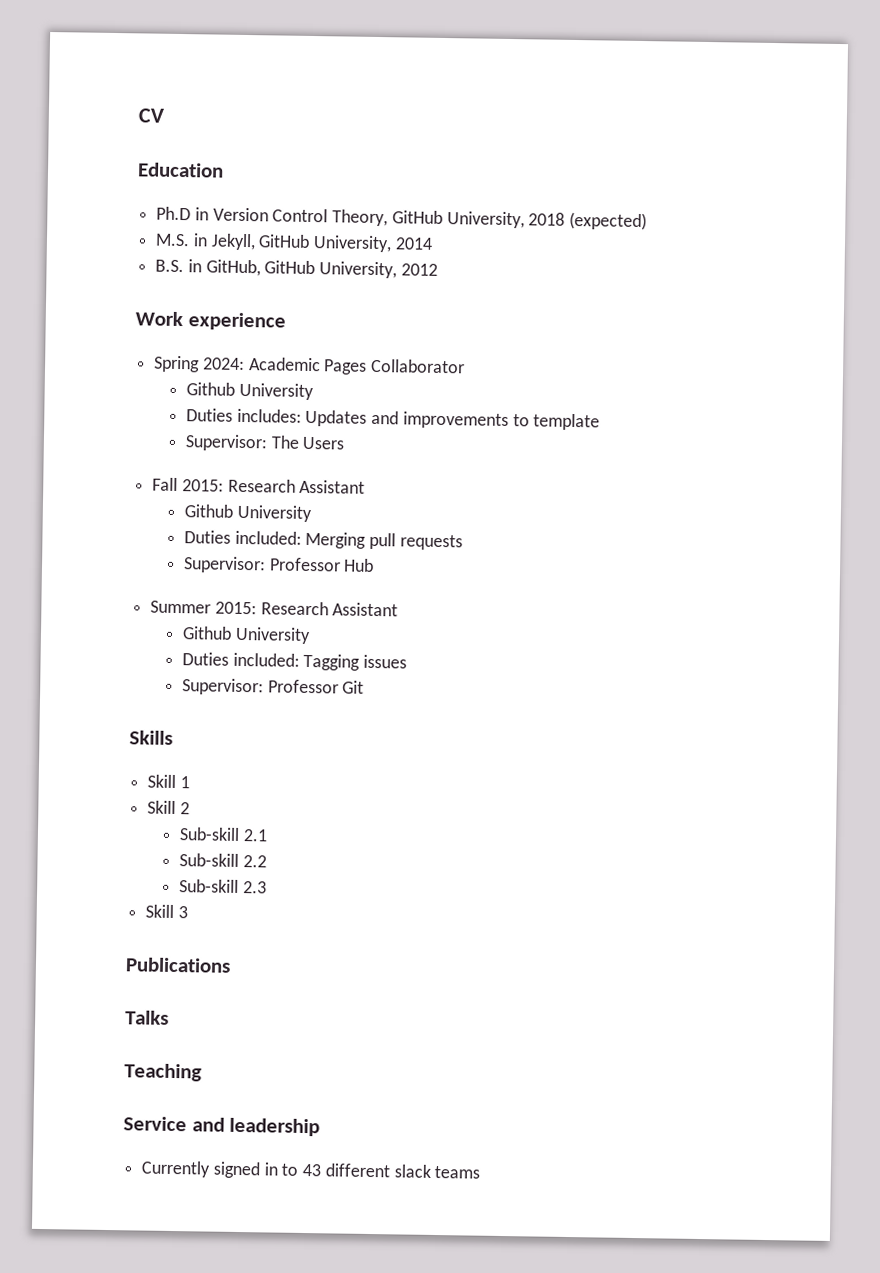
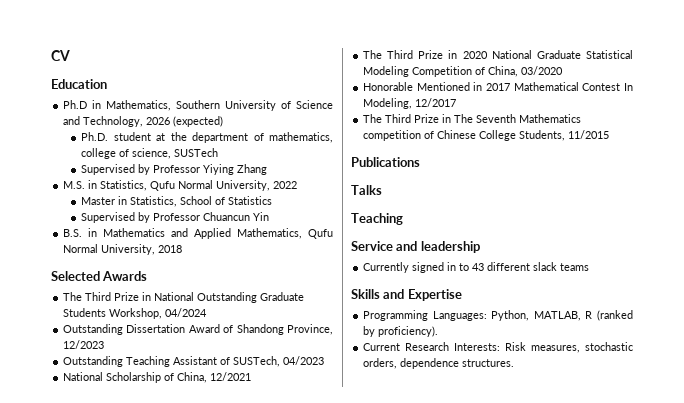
- Ph.D in Version Control Theory, GitHub University, 2018 (expected)
- M.S. in Jekyll, GitHub University, 2014
- B.S. in GitHub, GitHub University, 2012
- Work experience
- Spring 2024: Academic Pages Collaborator
- Github University
- Duties includes: Updates and improvements to template
- Supervisor: The Users
- Fall 2015: Research Assistant
- Github University
- Duties included: Merging pull requests
- Supervisor: Professor Hub
- Summer 2015: Research Assistant
- Github University
- Duties included: Tagging issues
- Supervisor: Professor Git
- Skills
- Skill 1
- Skill 2
- Sub-skill 2.1
- Sub-skill 2.2
- Sub-skill 2.3
- Skill 3
+ Ph.D in Mathematics, Southern University of Science and Technology, 2026 (expected)
+ Ph.D. student at the department of mathematics, college of science, SUSTech
+ Supervised by Professor Yiying Zhang
+ M.S. in Statistics, Qufu Normal University, 2022
+ Master in Statistics, School of Statistics
+ Supervised by Professor Chuancun Yin
+ B.S. in Mathematics and Applied Mathematics, Qufu Normal University, 2018
+ Selected Awards
+ The Third Prize in National Outstanding Graduate Students Workshop, 04/2024
+ Outstanding Dissertation Award of Shandong Province, 12/2023
+ Outstanding Teaching Assistant of SUSTech, 04/2023
+ National Scholarship of China, 12/2021
+ The Third Prize in 2020 National Graduate Statistical Modeling Competition of China, 03/2020
+ Honorable Mentioned in 2017 Mathematical Contest In Modeling, 12/2017
+ The Third Prize in The Seventh Mathematics competition of Chinese College Students, 11/2015
+ Skills and Expertise
+ Programming Languages: Python, MATLAB, R (ranked by proficiency).
+ Current Research Interests: Risk measures, stochastic orders, dependence structures.

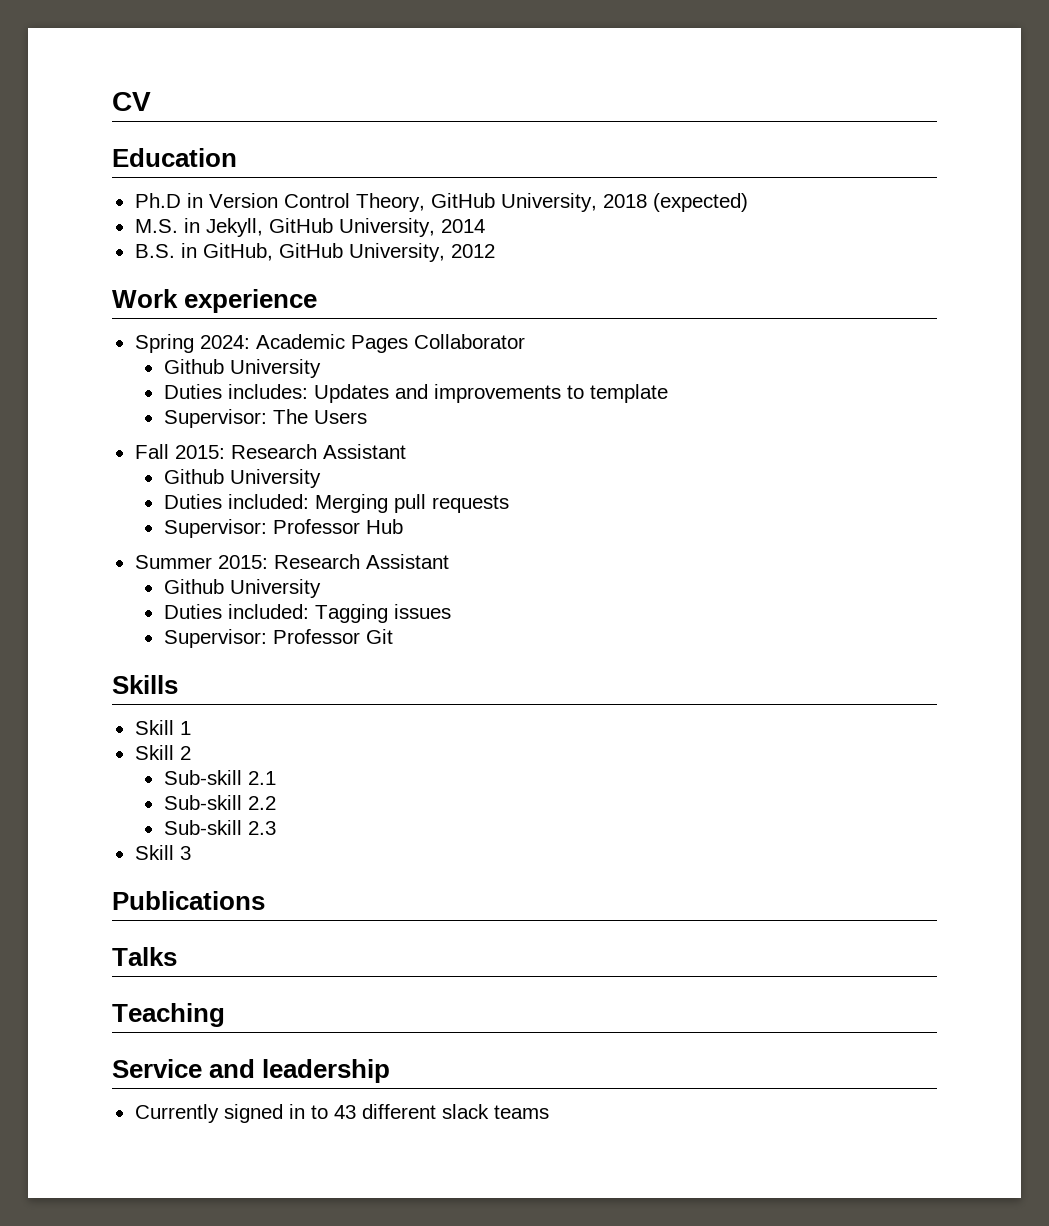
- Ph.D in Mathematics, Southern University of Science and Technology, 2026 (expected)
- Ph.D. student at the department of mathematics, college of science, SUSTech
- Supervised by Professor Yiying Zhang
- M.S. in Statistics, Qufu Normal University, 2022
- Master in Statistics, School of Statistics
- Supervised by Professor Chuancun Yin
- B.S. in Mathematics and Applied Mathematics, Qufu Normal University, 2018
- Selected Awards
- The Third Prize in National Outstanding Graduate Students Workshop, 04/2024
- Outstanding Dissertation Award of Shandong Province, 12/2023
- Outstanding Teaching Assistant of SUSTech, 04/2023
- National Scholarship of China, 12/2021
- The Third Prize in 2020 National Graduate Statistical Modeling Competition of China, 03/2020
- Honorable Mentioned in 2017 Mathematical Contest In Modeling, 12/2017
- The Third Prize in The Seventh Mathematics competition of Chinese College Students, 11/2015
+ Ph.D in Version Control Theory, GitHub University, 2018 (expected)
+ M.S. in Jekyll, GitHub University, 2014
+ B.S. in GitHub, GitHub University, 2012
+ Work experience
+ Spring 2024: Academic Pages Collaborator
+ Github University
+ Duties includes: Updates and improvements to template
+ Supervisor: The Users
+ Fall 2015: Research Assistant
+ Github University
+ Duties included: Merging pull requests
+ Supervisor: Professor Hub
+ Summer 2015: Research Assistant
+ Github University
+ Duties included: Tagging issues
+ Supervisor: Professor Git
+ Skills
+ Skill 1
+ Skill 2
+ Sub-skill 2.1
+ Sub-skill 2.2
+ Sub-skill 2.3
+ Skill 3
- Skills and Expertise
- Programming Languages: Python, MATLAB, R (ranked by proficiency).
- Current Research Interests: Risk measures, stochastic orders, dependence structures.

